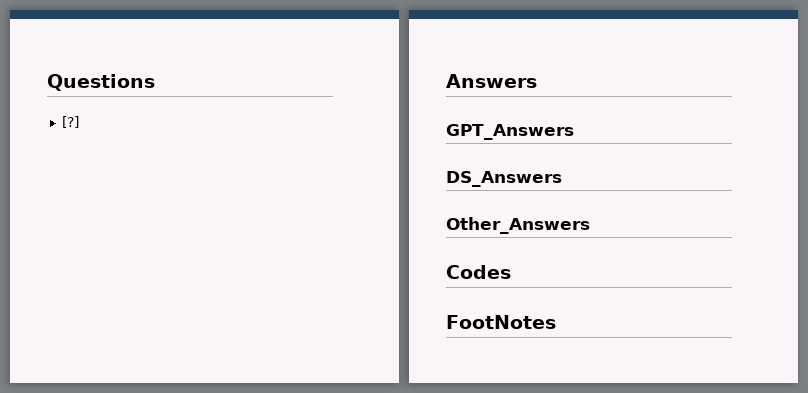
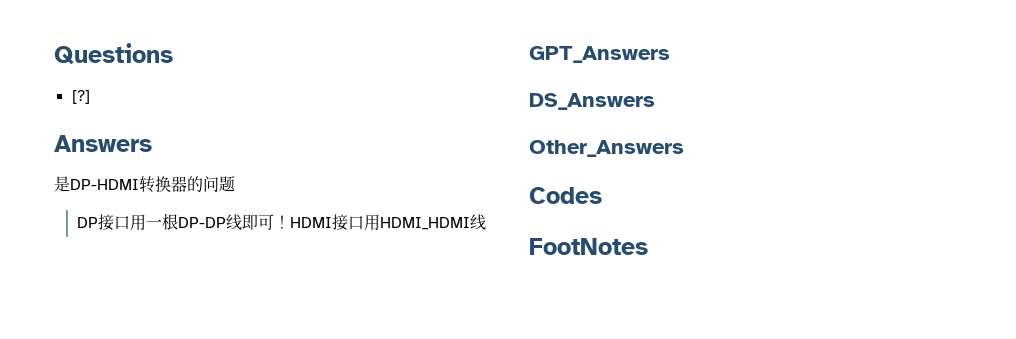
+ 是DP-HDMI转换器的问题
+ DP接口用一根DP-DP线即可！HDMI接口用HDMI_HDMI线

